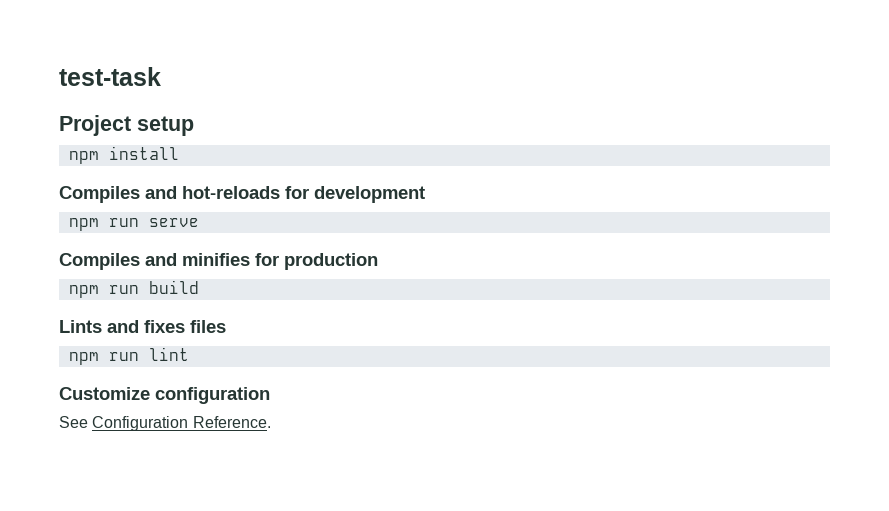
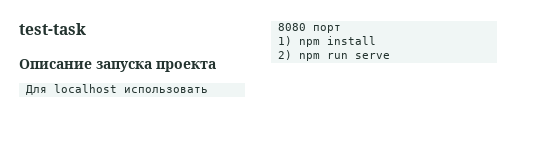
- Project setup
- npm install
- Compiles and hot-reloads for development
- npm run serve
- Compiles and minifies for production
- npm run build
- Lints and fixes files
- npm run lint
- Customize configuration
- See Configuration Reference.
+ Описание запуска проекта
+ Для localhost использовать 8080 порт
+ 1) npm install
+ 2) npm run serve

